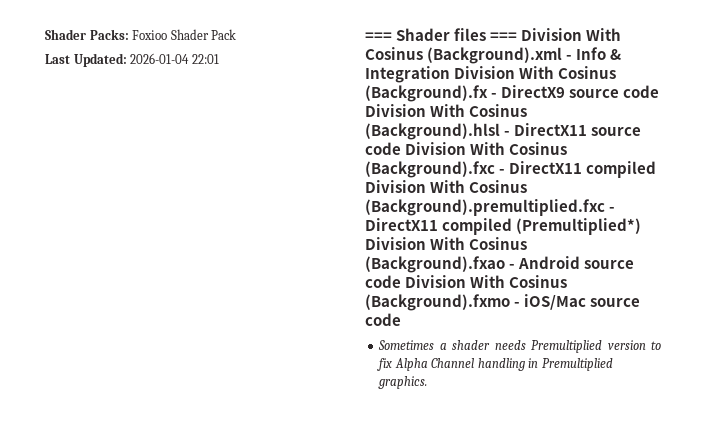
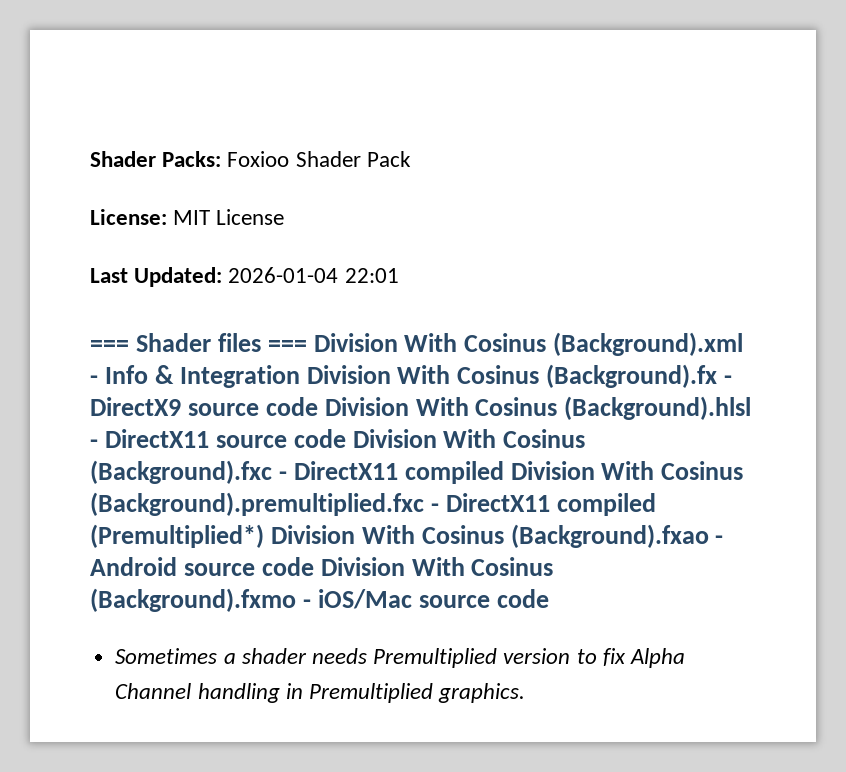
+ License: MIT License

